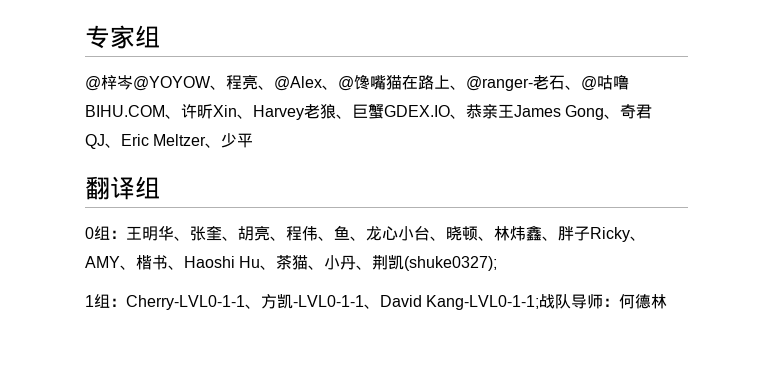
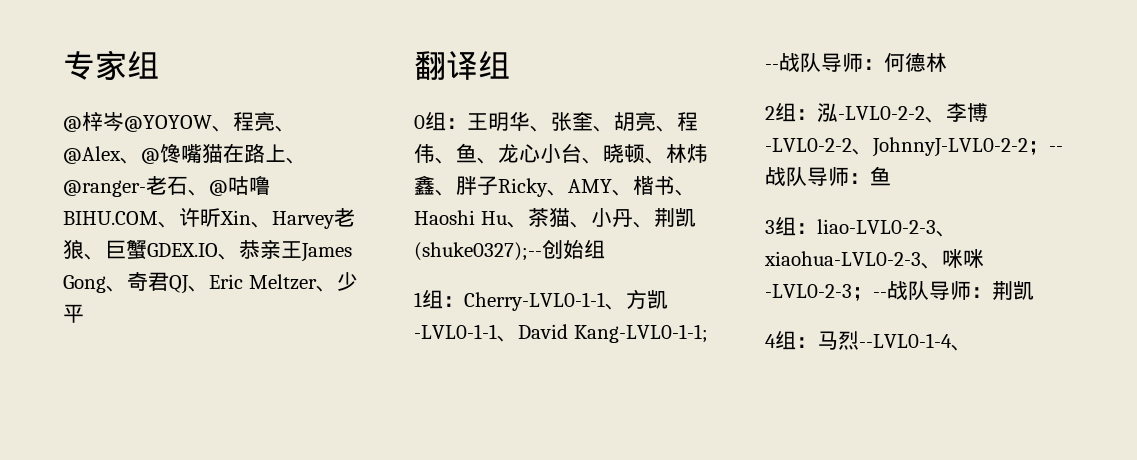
- 0组：王明华、张奎、胡亮、程伟、鱼、龙心小台、晓顿、林炜鑫、胖子Ricky、AMY、楷书、Haoshi Hu、茶猫、小丹、荆凯(shuke0327);
+ 0组：王明华、张奎、胡亮、程伟、鱼、龙心小台、晓顿、林炜鑫、胖子Ricky、AMY、楷书、Haoshi Hu、茶猫、小丹、荆凯(shuke0327);--创始组
- 1组：Cherry-LVL0-1-1、方凯-LVL0-1-1、David Kang-LVL0-1-1;战队导师：何德林
+ 1组：Cherry-LVL0-1-1、方凯-LVL0-1-1、David Kang-LVL0-1-1; --战队导师：何德林
+ 2组：泓-LVL0-2-2、李博-LVL0-2-2、JohnnyJ-LVL0-2-2；--战队导师：鱼
+ 3组：liao-LVL0-2-3、xiaohua-LVL0-2-3、咪咪-LVL0-2-3；--战队导师：荆凯
+ 4组：马烈--LVL0-1-4、

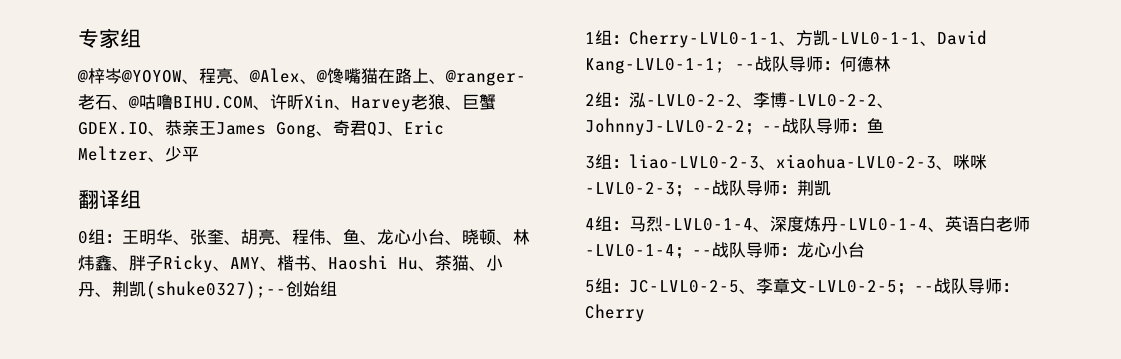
- 4组：马烈--LVL0-1-4、
+ 4组：马烈-LVL0-1-4、深度炼丹-LVL0-1-4、英语白老师-LVL0-1-4；--战队导师：龙心小台
+ 5组：JC-LVL0-2-5、李章文-LVL0-2-5；--战队导师：Cherry

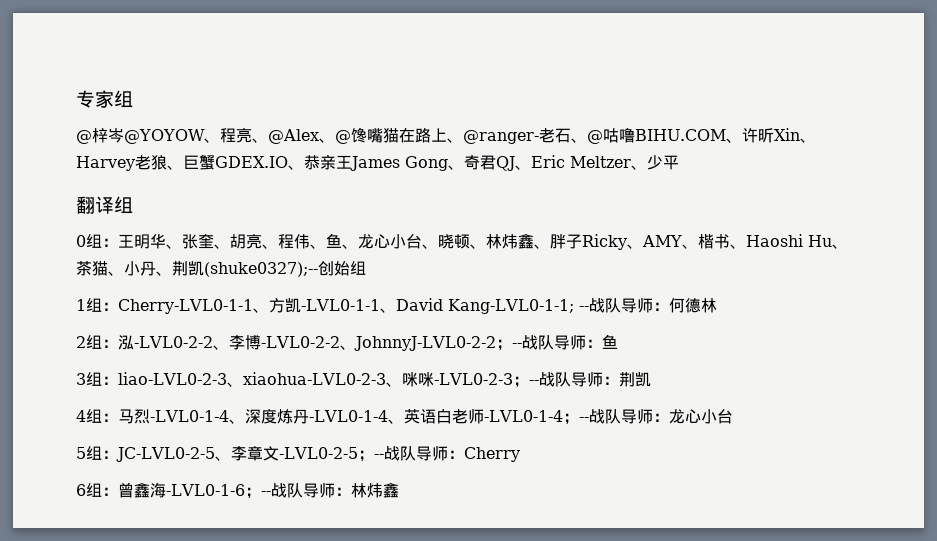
+ 6组：曾鑫海-LVL0-1-6；--战队导师：林炜鑫

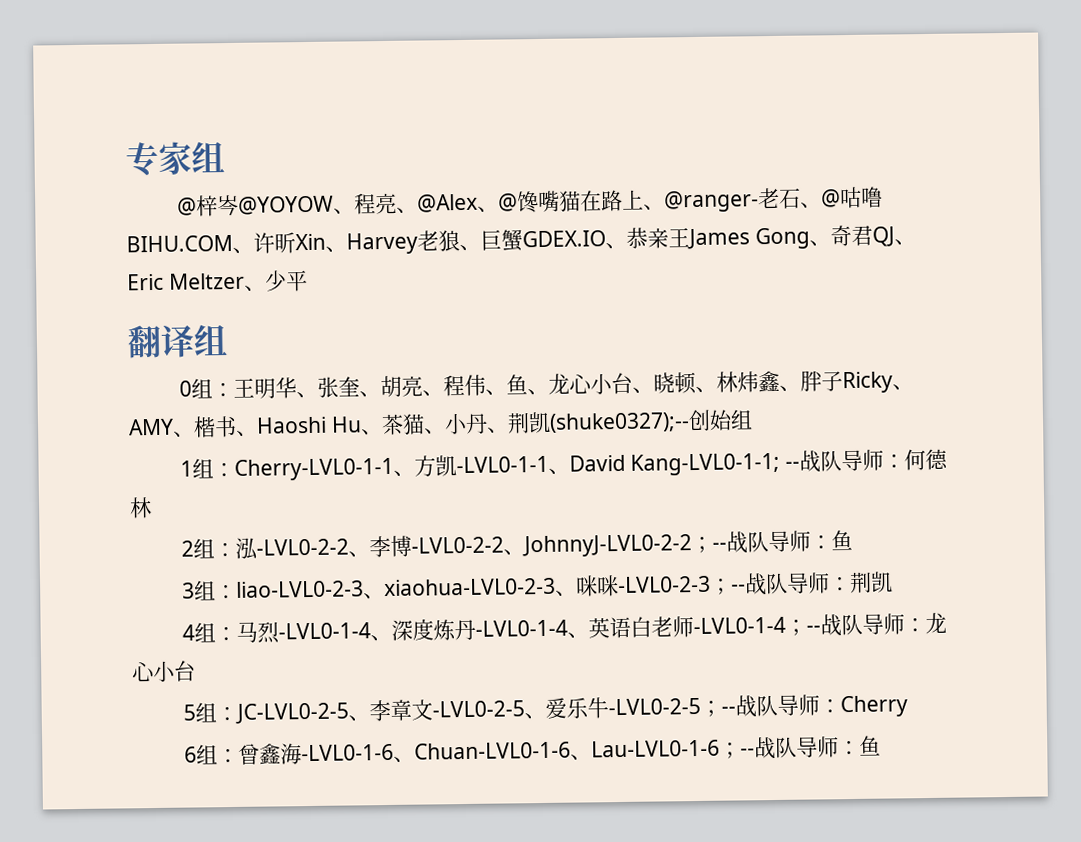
- 5组：JC-LVL0-2-5、李章文-LVL0-2-5；--战队导师：Cherry
+ 5组：JC-LVL0-2-5、李章文-LVL0-2-5、爱乐牛-LVL0-2-5；--战队导师：Cherry
- 6组：曾鑫海-LVL0-1-6；--战队导师：林炜鑫
+ 6组：曾鑫海-LVL0-1-6、Chuan-LVL0-1-6、Lau-LVL0-1-6；--战队导师：鱼

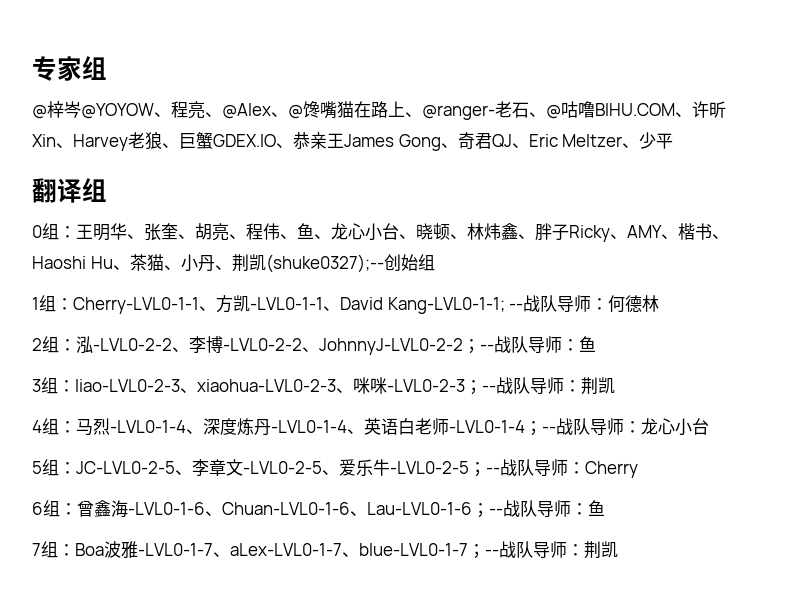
+ 7组：Boa波雅-LVL0-1-7、aLex-LVL0-1-7、blue-LVL0-1-7；--战队导师：荆凯

